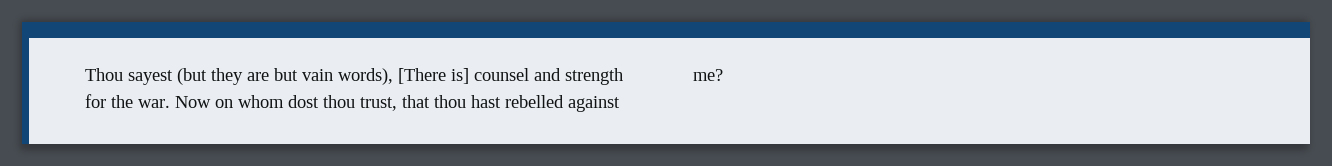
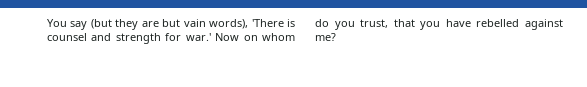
- Thou sayest (but they are but vain words), [There is] counsel and strength for the war.
+ You say (but they are but vain words), 'There is counsel and strength for war.'
- Now on whom dost thou trust, that thou hast rebelled against me?
+ Now on whom do you trust, that you have rebelled against me?

